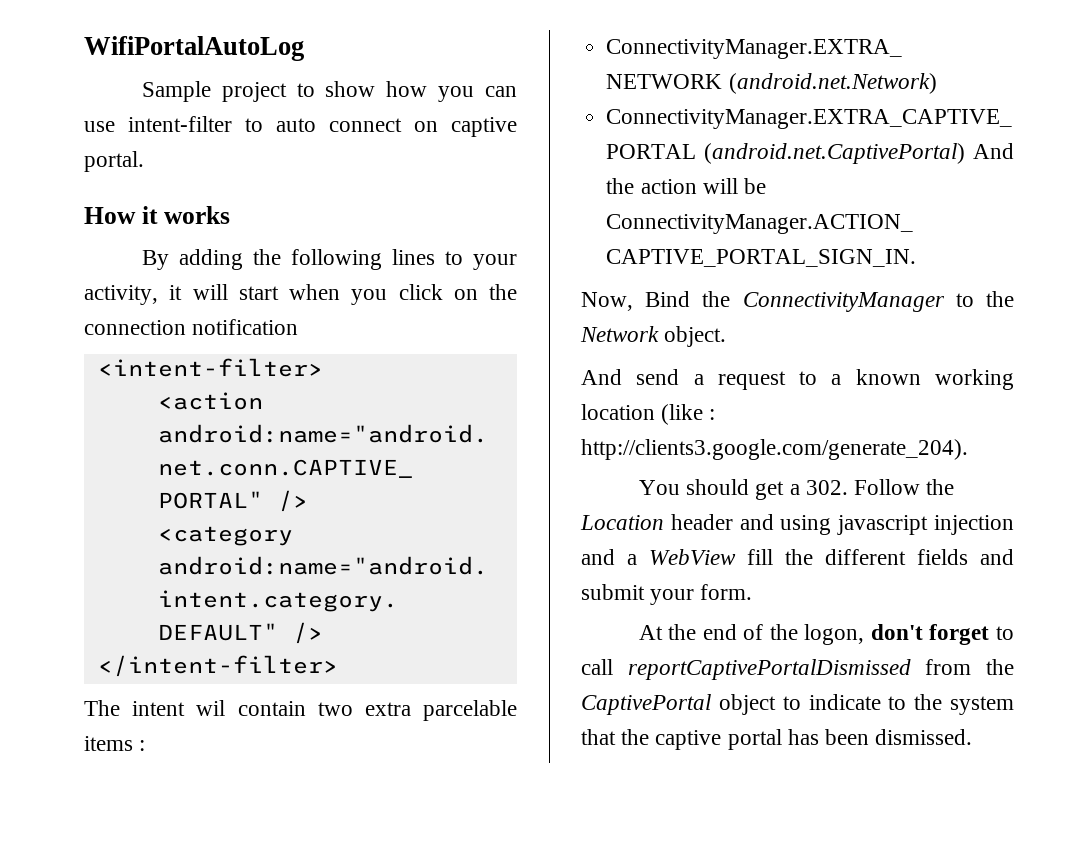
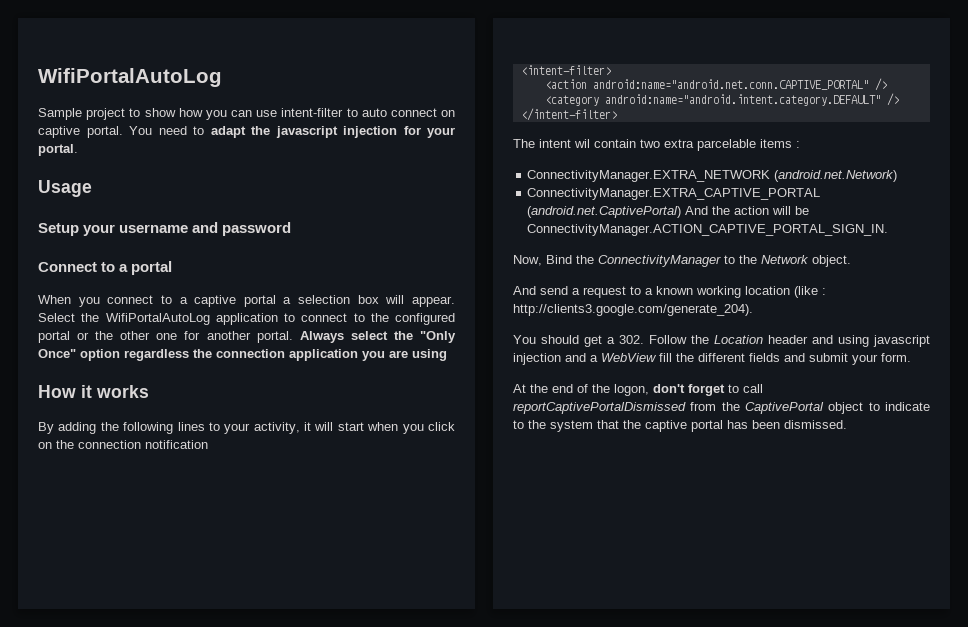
+ You need to adapt the javascript injection for your portal.
+ Usage
+ Setup your username and password
+ Connect to a portal
+ When you connect to a captive portal a selection box will appear. Select the WifiPortalAutoLog application to connect to the configured portal or the other one for another portal. Always select the "Only Once" option regardless the connection application you are using

